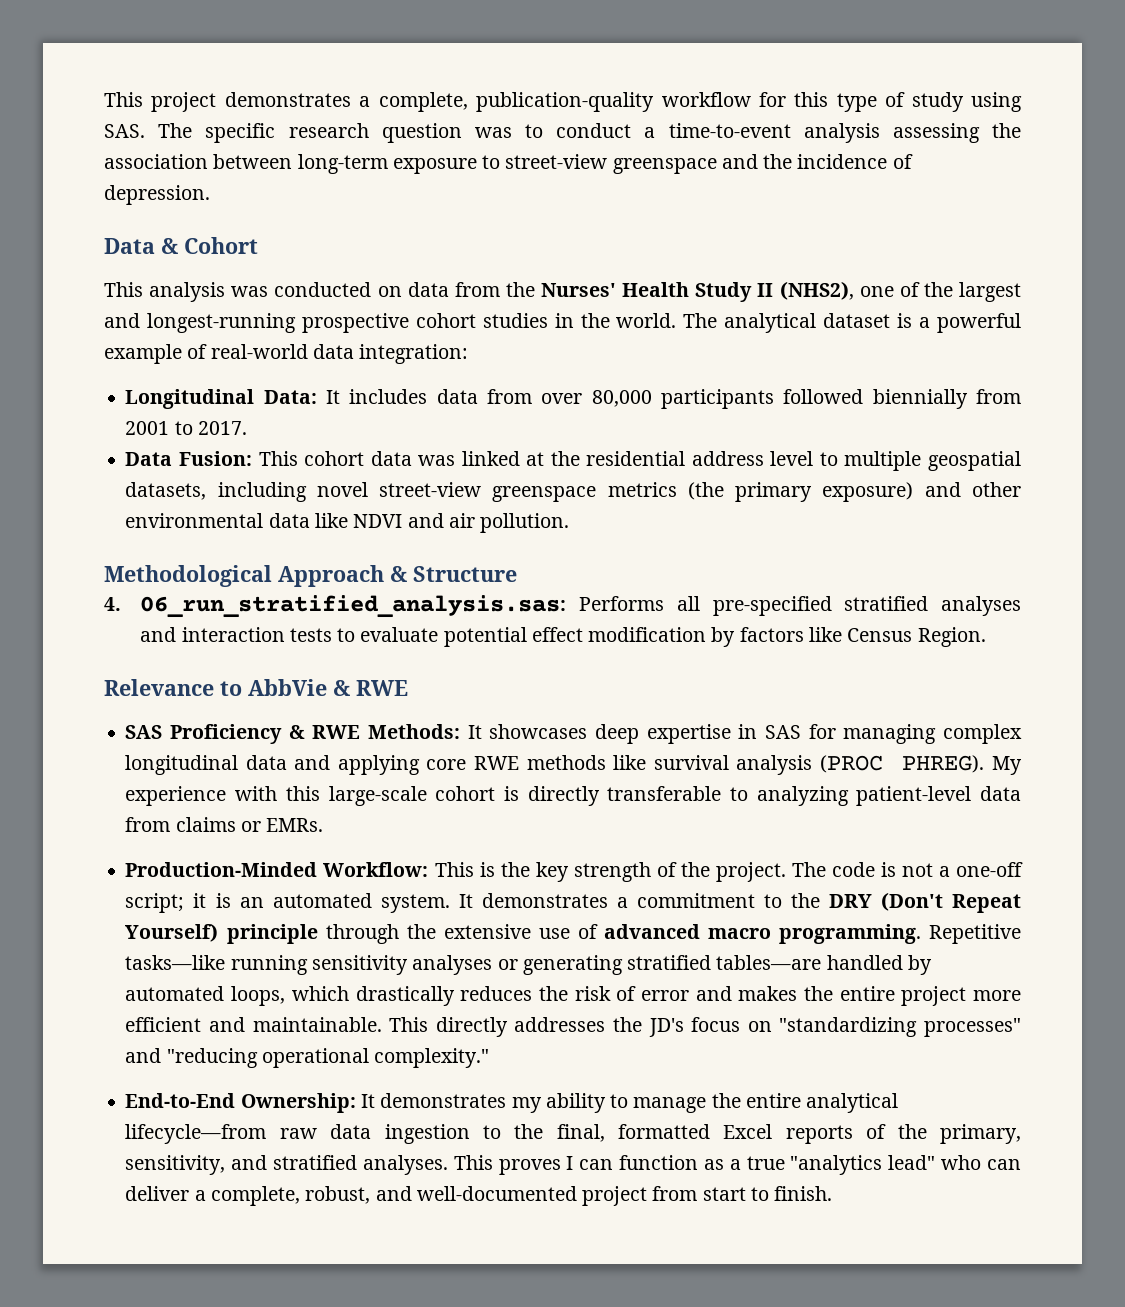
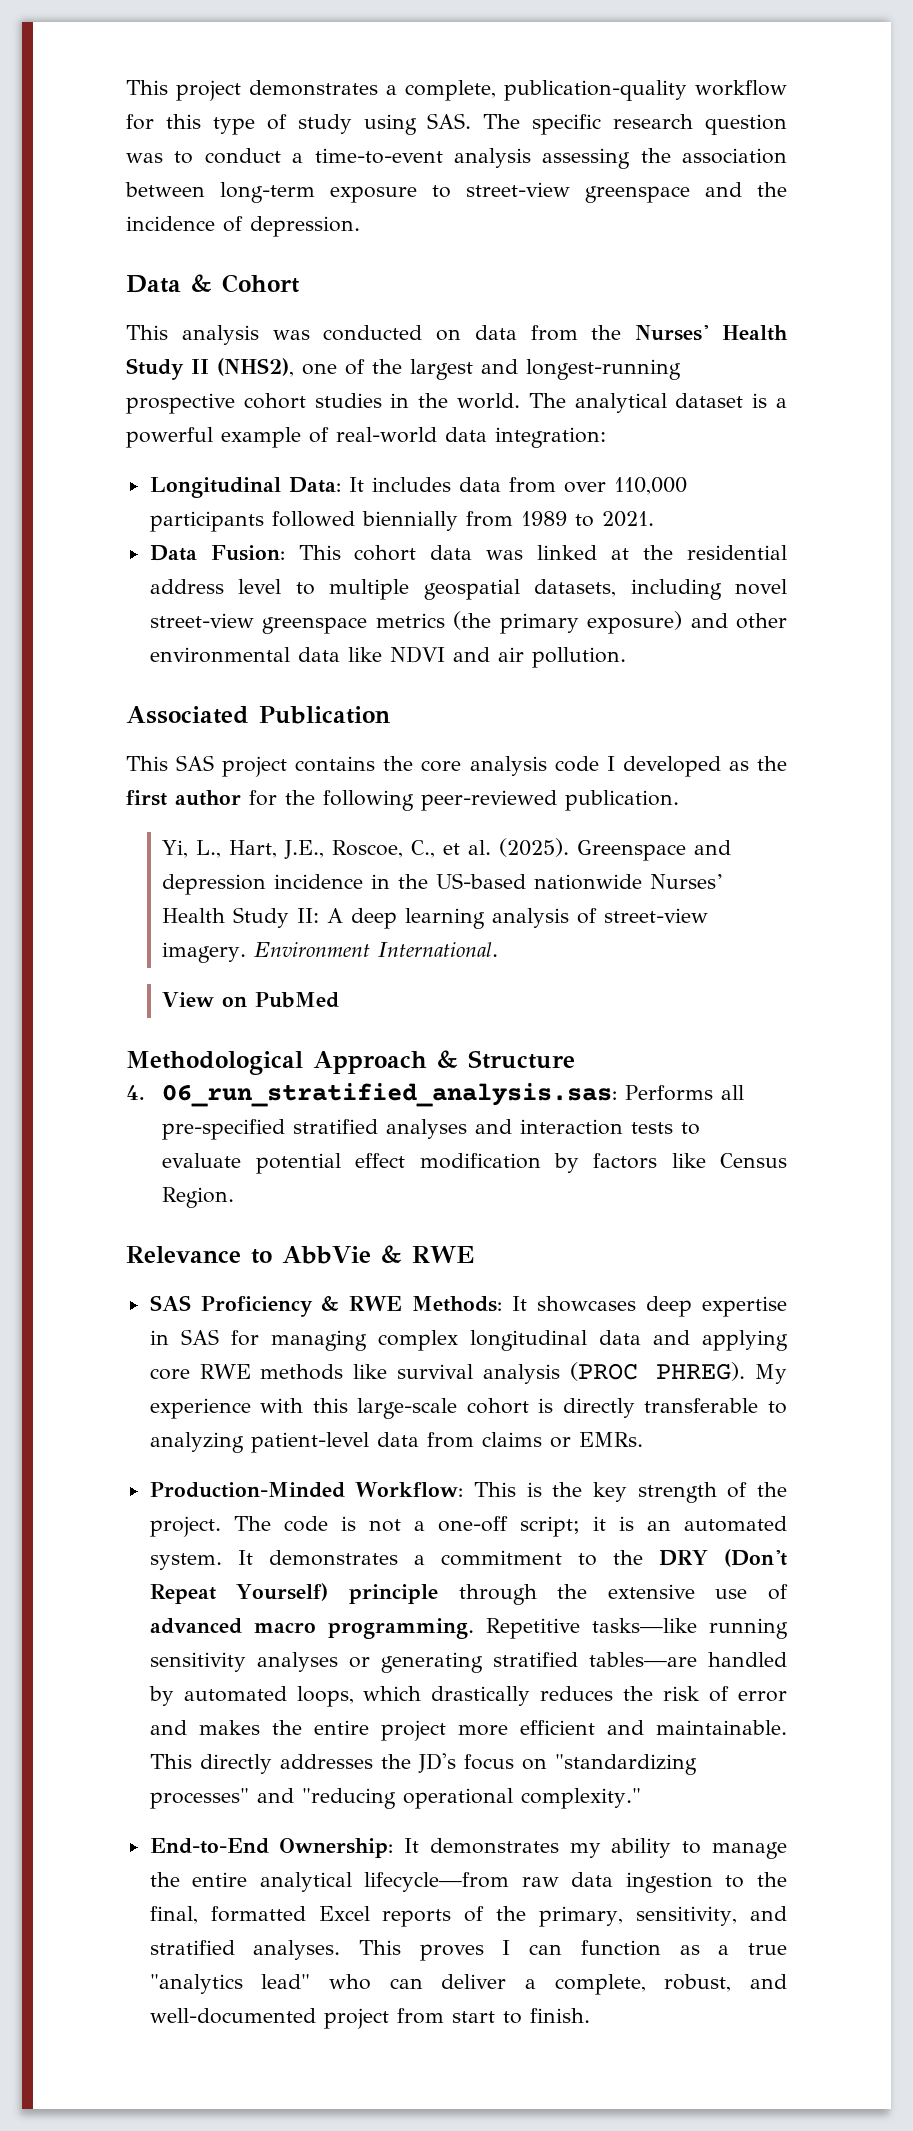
- Longitudinal Data: It includes data from over 80,000 participants followed biennially from 2001 to 2017.
+ Longitudinal Data: It includes data from over 110,000 participants followed biennially from 1989 to 2021.
+ Associated Publication
+ This SAS project contains the core analysis code I developed as the first author for the following peer-reviewed publication.
+ Yi, L., Hart, J.E., Roscoe, C., et al. (2025). Greenspace and depression incidence in the US-based nationwide Nurses’ Health Study II: A deep learning analysis of street-view imagery. Environment International.
+ View on PubMed

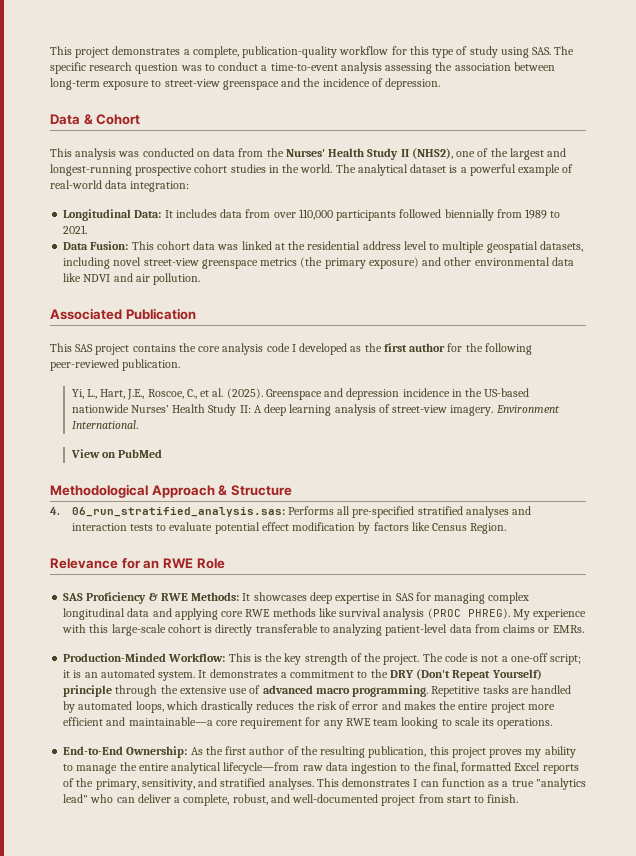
- Relevance to AbbVie & RWE
+ Relevance for an RWE Role
- Repetitive tasks—like running sensitivity analyses or generating stratified tables—are handled by automated loops, which drastically reduces the risk of error and makes the entire project more efficient and maintainable. This directly addresses the JD's focus on "standardizing processes" and "reducing operational complexity."
- End-to-End Ownership: It demonstrates my ability to manage the entire analytical lifecycle—from raw data ingestion to the final, formatted Excel reports of the primary, sensitivity, and stratified analyses.
+ Repetitive tasks are handled by automated loops, which drastically reduces the risk of error and makes the entire project more efficient and maintainable—a core requirement for any RWE team looking to scale its operations.
+ End-to-End Ownership: As the first author of the resulting publication, this project proves my ability to manage the entire analytical lifecycle—from raw data ingestion to the final, formatted Excel reports of the primary, sensitivity, and stratified analyses.
- This proves I can function as a true "analytics lead" who can deliver a complete, robust, and well-documented project from start to finish.
+ This demonstrates I can function as a true "analytics lead" who can deliver a complete, robust, and well-documented project from start to finish.

